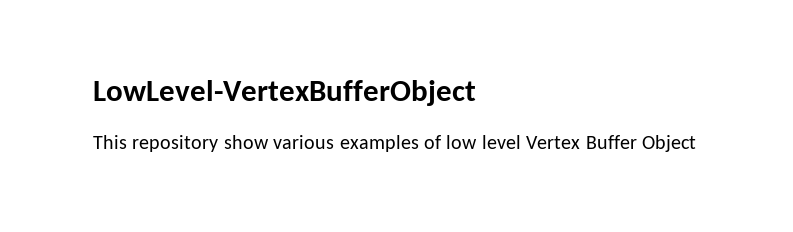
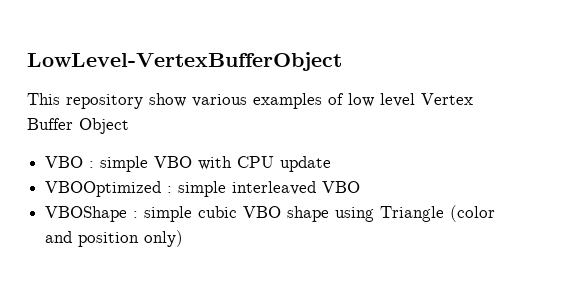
+ VBO : simple VBO with CPU update
+ VBOOptimized : simple interleaved VBO
+ VBOShape : simple cubic VBO shape using Triangle (color and position only)

